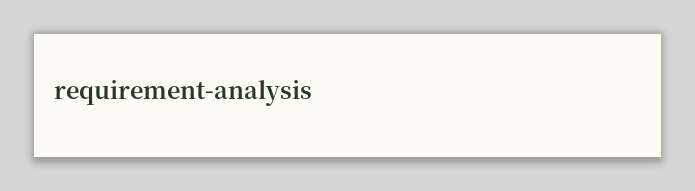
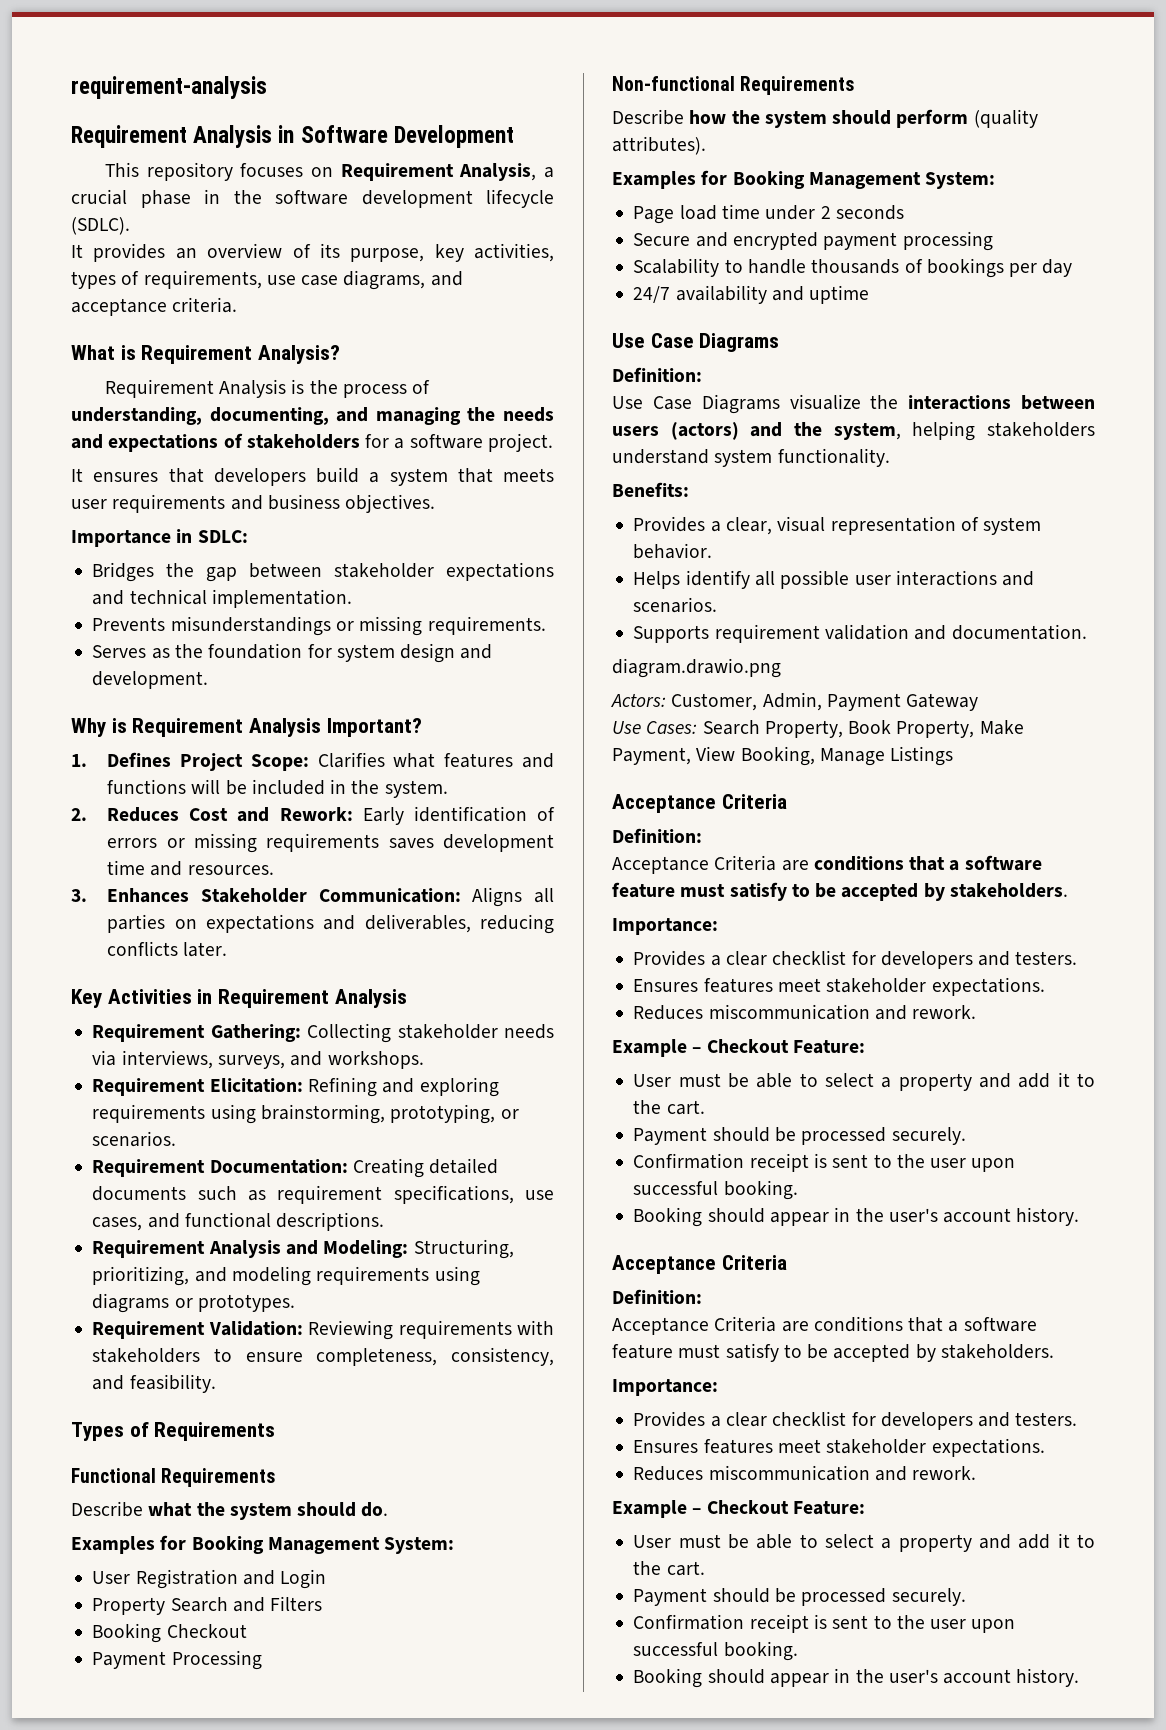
+ Requirement Analysis in Software Development
+ This repository focuses on Requirement Analysis, a crucial phase in the software development lifecycle (SDLC).
+ It provides an overview of its purpose, key activities, types of requirements, use case diagrams, and acceptance criteria.
+ What is Requirement Analysis?
+ Requirement Analysis is the process of understanding, documenting, and managing the needs and expectations of stakeholders for a software project.
+ It ensures that developers build a system that meets user requirements and business objectives.
+ Importance in SDLC:
+ Bridges the gap between stakeholder expectations and technical implementation.
+ Prevents misunderstandings or missing requirements.
+ Serves as the foundation for system design and development.
+ Why is Requirement Analysis Important?
+ 1. Defines Project Scope: Clarifies what features and functions will be included in the system.
+ 2. Reduces Cost and Rework: Early identification of errors or missing requirements saves development time and resources.
+ 3. Enhances Stakeholder Communication: Aligns all parties on expectations and deliverables, reducing conflicts later.
+ Key Activities in Requirement Analysis
+ Requirement Gathering: Collecting stakeholder needs via interviews, surveys, and workshops.
+ Requirement Elicitation: Refining and exploring requirements using brainstorming, prototyping, or scenarios.
+ Requirement Documentation: Creating detailed documents such as requirement specifications, use cases, and functional descriptions.
+ Requirement Analysis and Modeling: Structuring, prioritizing, and modeling requirements using diagrams or prototypes.
+ Requirement Validation: Reviewing requirements with stakeholders to ensure completeness, consistency, and feasibility.
+ Types of Requirements
+ Functional Requirements
+ Describe what the system should do.
+ Examples for Booking Management System:
+ User Registration and Login
+ Property Search and Filters
+ Booking Checkout
+ Payment Processing
+ Non-functional Requirements
+ Describe how the system should perform (quality attributes).
+ Examples for Booking Management System:
+ Page load time under 2 seconds
+ Secure and encrypted payment processing
+ Scalability to handle thousands of bookings per day
+ 24/7 availability and uptime
+ Use Case Diagrams
+ Definition:
+ Use Case Diagrams visualize the interactions between users (actors) and the system, helping stakeholders understand system functionality.
+ Benefits:
+ Provides a clear, visual representation of system behavior.
+ Helps identify all possible user interactions and scenarios.
+ Supports requirement validation and documentation.
+ diagram.drawio.png
+ Actors: Customer, Admin, Payment Gateway
+ Use Cases: Search Property, Book Property, Make Payment, View Booking, Manage Listings
+ Acceptance Criteria
+ Definition:
+ Acceptance Criteria are conditions that a software feature must satisfy to be accepted by stakeholders.
+ Importance:
+ Provides a clear checklist for developers and testers.
+ Ensures features meet stakeholder expectations.
+ Reduces miscommunication and rework.
+ Example – Checkout Feature:
+ User must be able to select a property and add it to the cart.
+ Payment should be processed securely.
+ Confirmation receipt is sent to the user upon successful booking.
+ Booking should appear in the user's account history.
+ Acceptance Criteria
+ Definition:
+ Acceptance Criteria are conditions that a software feature must satisfy to be accepted by stakeholders.
+ Importance:
+ Provides a clear checklist for developers and testers.
+ Ensures features meet stakeholder expectations.
+ Reduces miscommunication and rework.
+ Example – Checkout Feature:
+ User must be able to select a property and add it to the cart.
+ Payment should be processed securely.
+ Confirmation receipt is sent to the user upon successful booking.
+ Booking should appear in the user's account history.

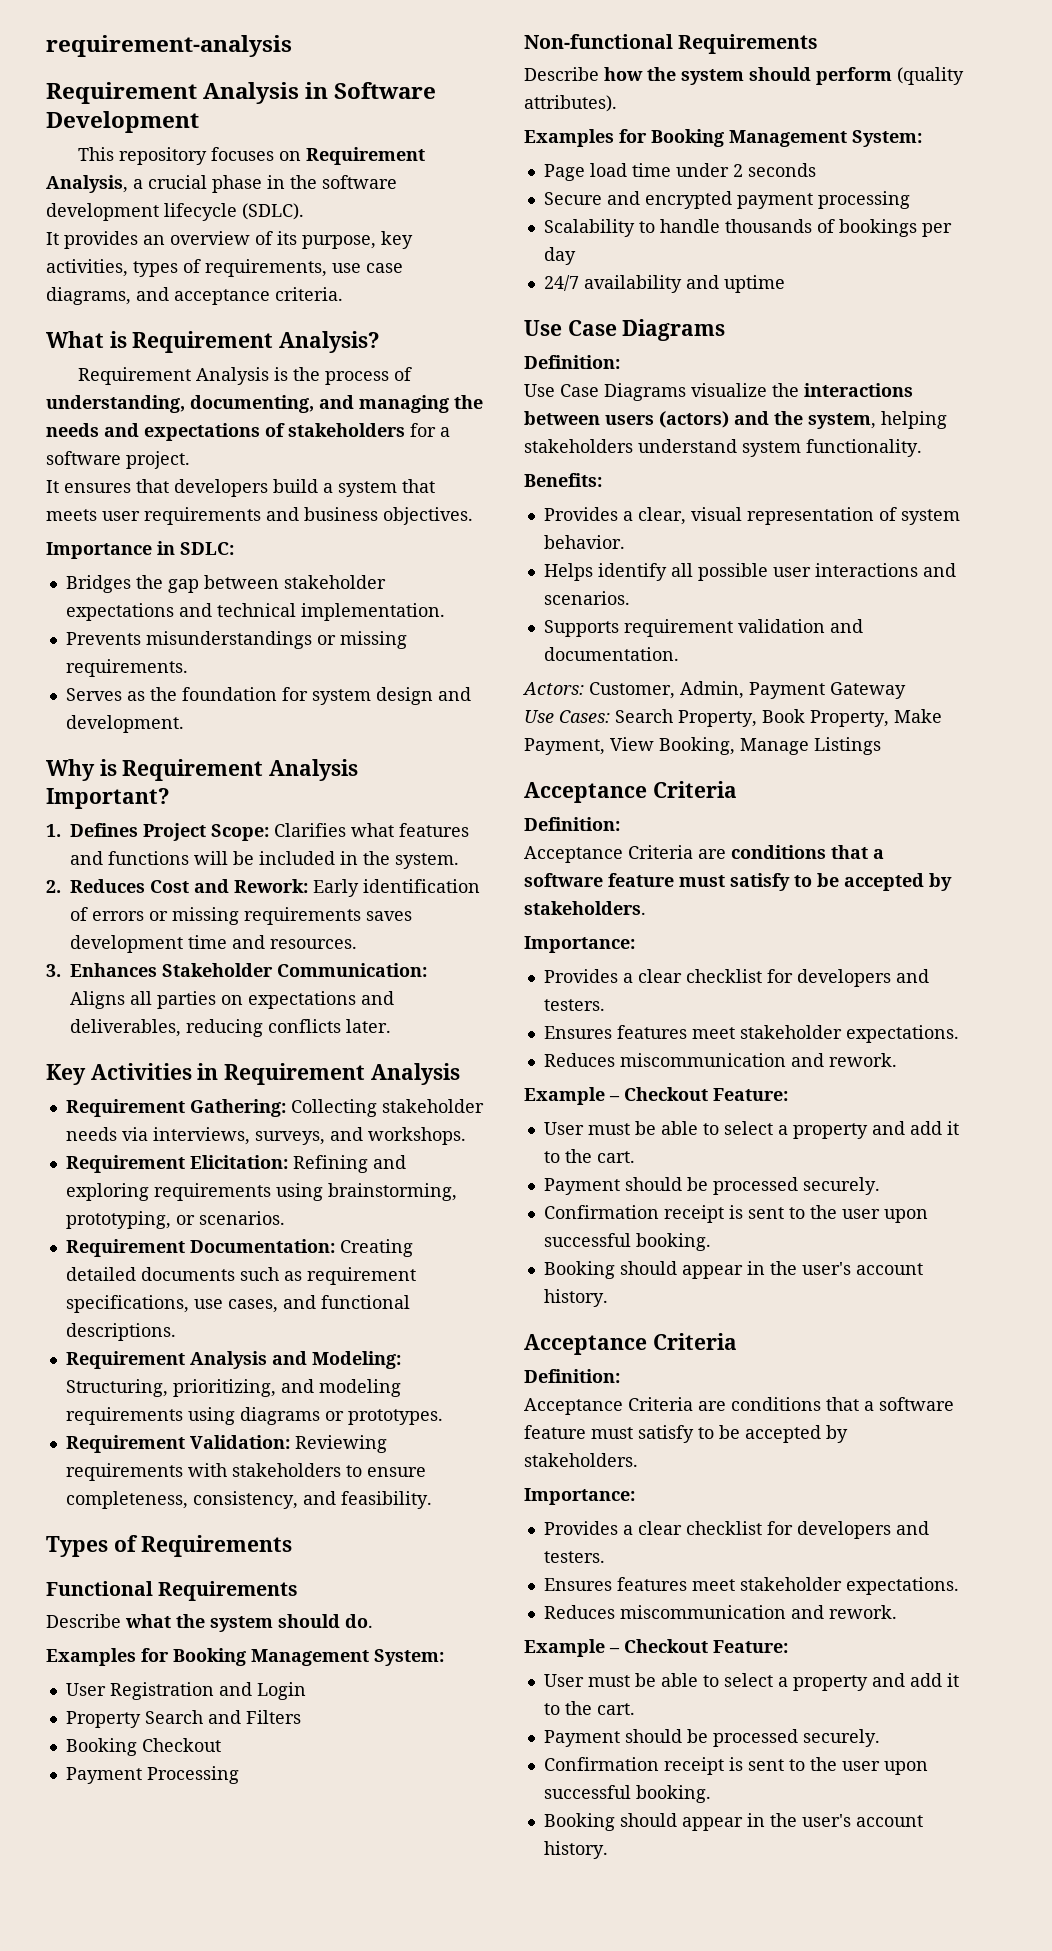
- diagram.drawio.png

